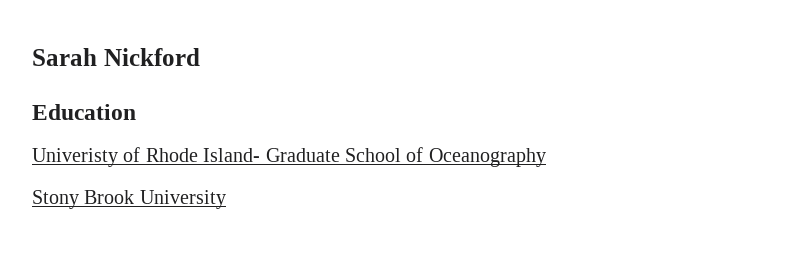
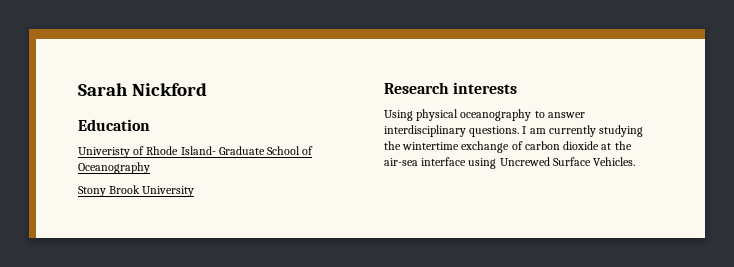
+ Research interests
+ Using physical oceanography to answer interdisciplinary questions. I am currently studying the wintertime exchange of carbon dioxide at the air-sea interface using Uncrewed Surface Vehicles.

